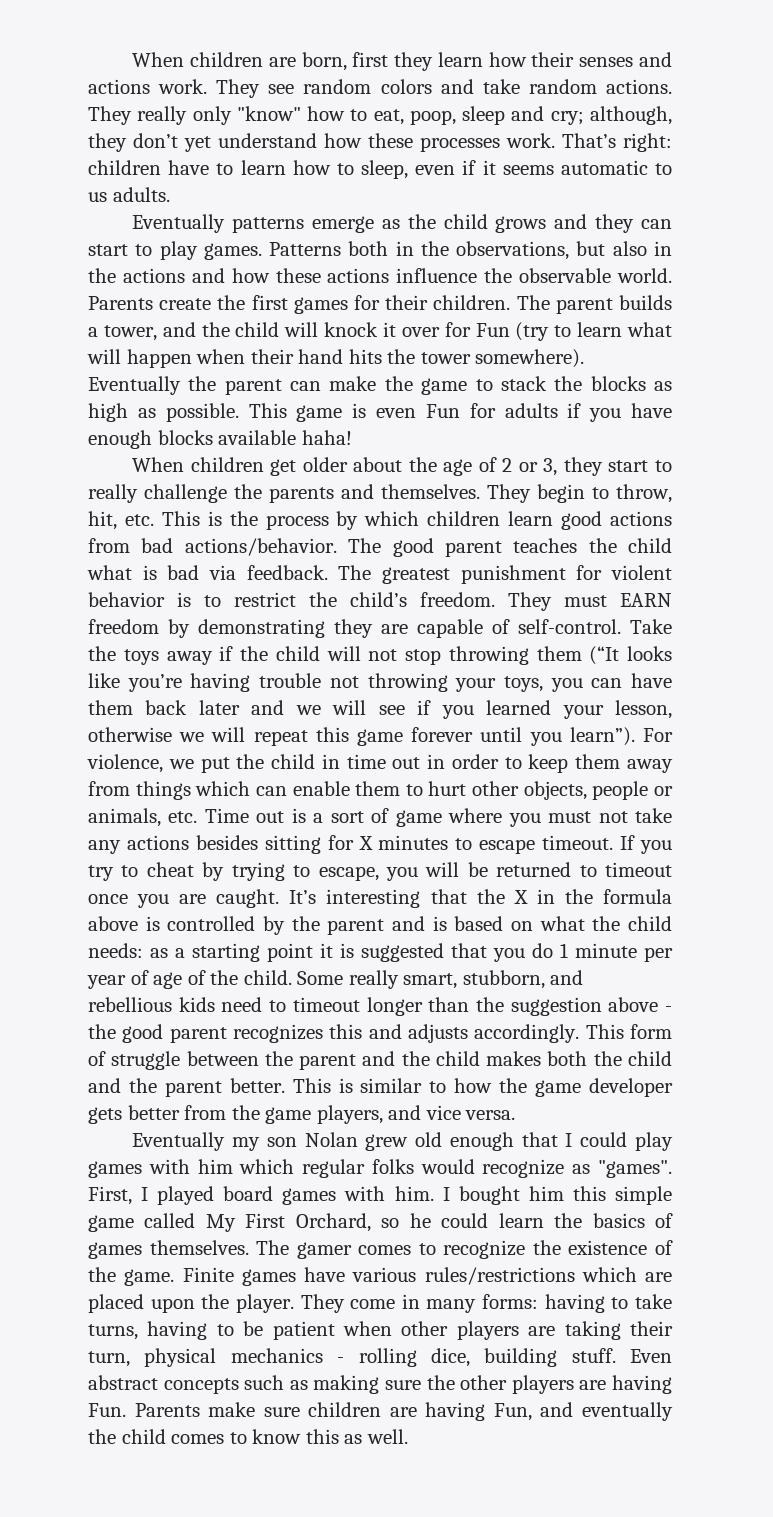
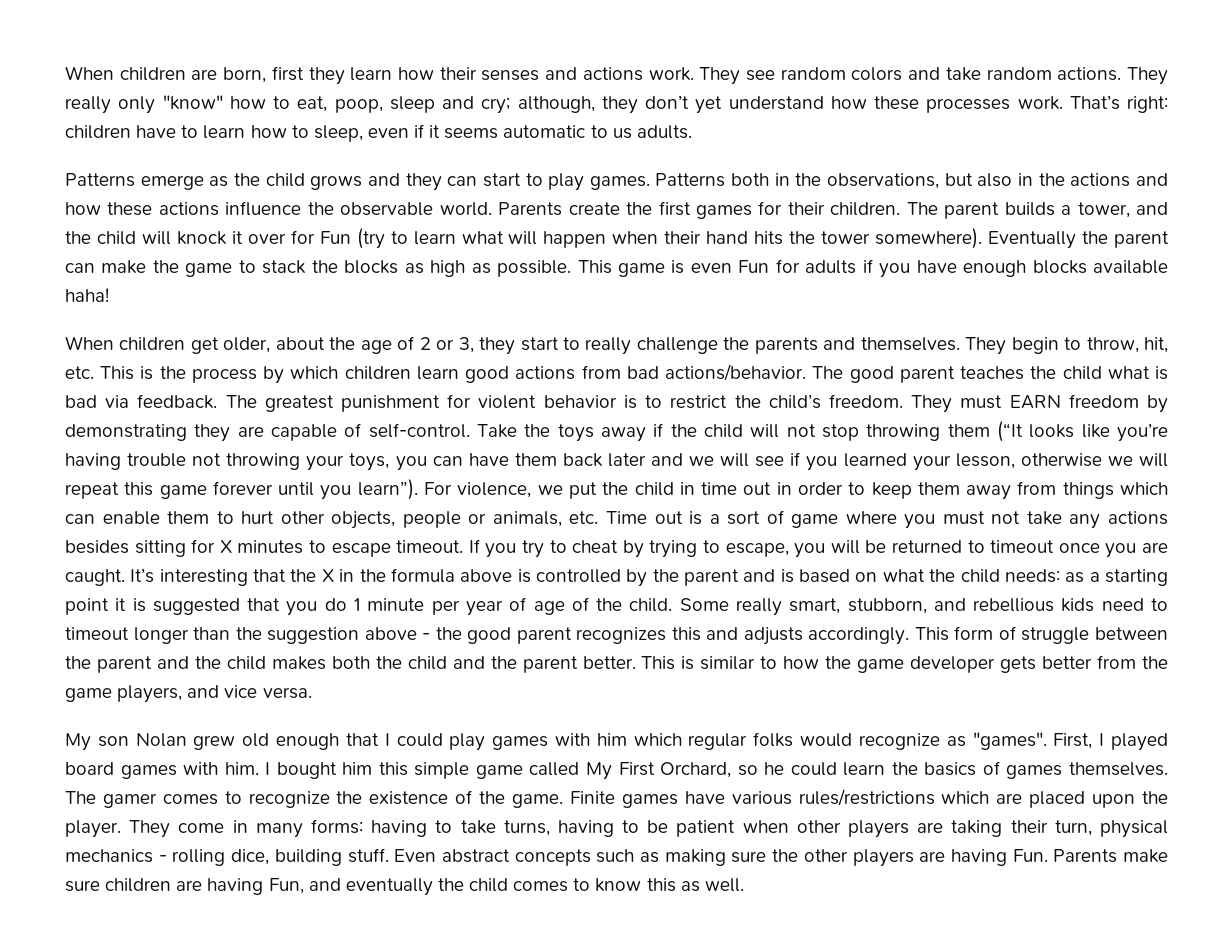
- Eventually patterns emerge as the child grows and they can start to play games.
+ Patterns emerge as the child grows and they can start to play games.
- When children get older about the age of 2 or 3, they start to really challenge the parents and themselves.
+ When children get older, about the age of 2 or 3, they start to really challenge the parents and themselves.
- Eventually my son Nolan grew old enough that I could play games with him which regular folks would recognize as "games".
+ My son Nolan grew old enough that I could play games with him which regular folks would recognize as "games".

